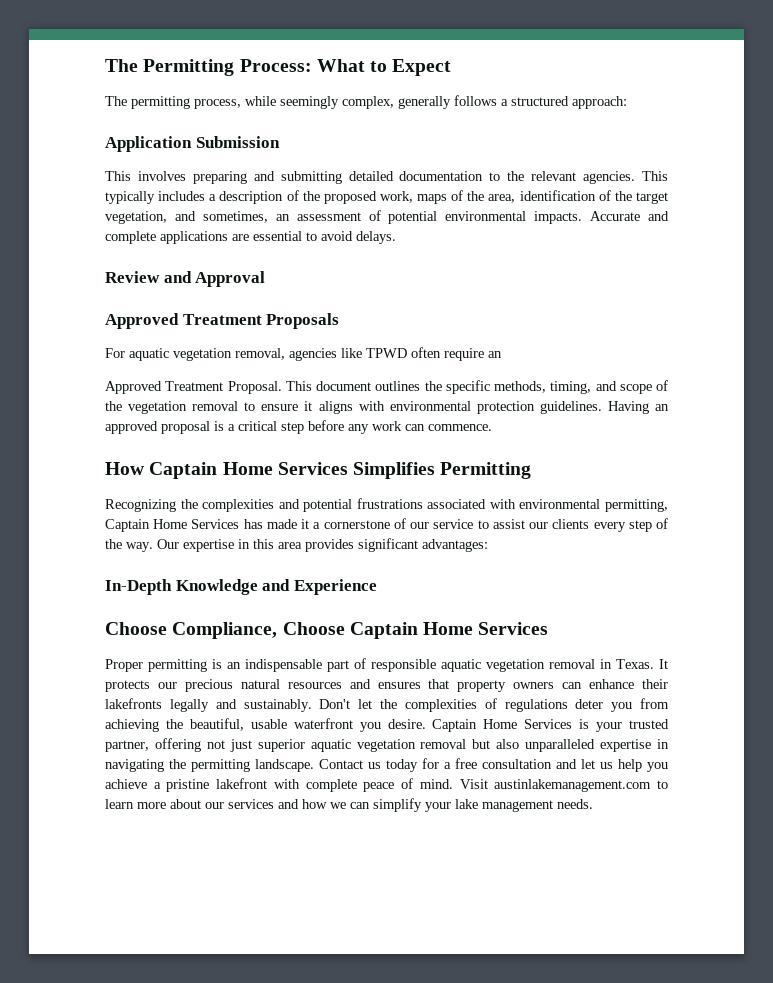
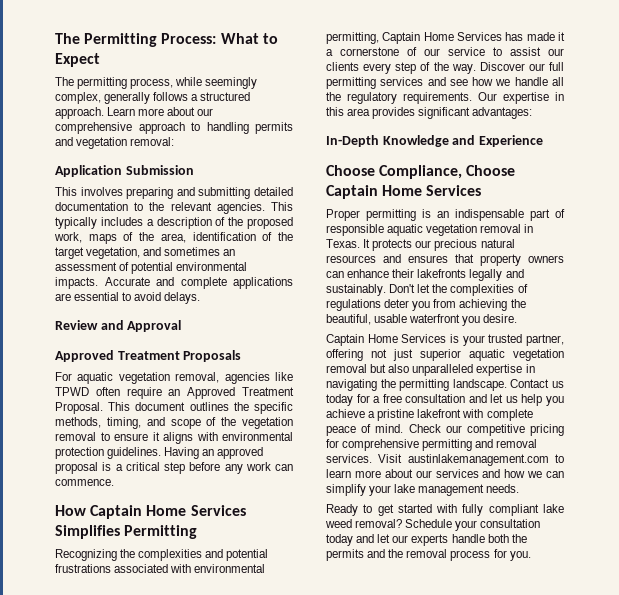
- The permitting process, while seemingly complex, generally follows a structured approach:
+ The permitting process, while seemingly complex, generally follows a structured approach. Learn more about our comprehensive approach to handling permits and vegetation removal:
- This typically includes a description of the proposed work, maps of the area, identification of the target vegetation, and sometimes, an assessment of potential environmental impacts.
+ This typically includes a description of the proposed work, maps of the area, identification of the target vegetation, and sometimes an assessment of potential environmental impacts.
- For aquatic vegetation removal, agencies like TPWD often require an
- Approved Treatment Proposal.
+ For aquatic vegetation removal, agencies like TPWD often require an Approved Treatment Proposal.
+ Discover our full permitting services and see how we handle all the regulatory requirements.
- Don't let the complexities of regulations deter you from achieving the beautiful, usable waterfront you desire. Captain Home Services is your trusted partner, offering not just superior aquatic vegetation removal but also unparalleled expertise in navigating the permitting landscape.
+ Don't let the complexities of regulations deter you from achieving the beautiful, usable waterfront you desire.
+ Captain Home Services is your trusted partner, offering not just superior aquatic vegetation removal but also unparalleled expertise in navigating the permitting landscape.
+ Check our competitive pricing for comprehensive permitting and removal services.
+ Ready to get started with fully compliant lake weed removal? Schedule your consultation today and let our experts handle both the permits and the removal process for you.

